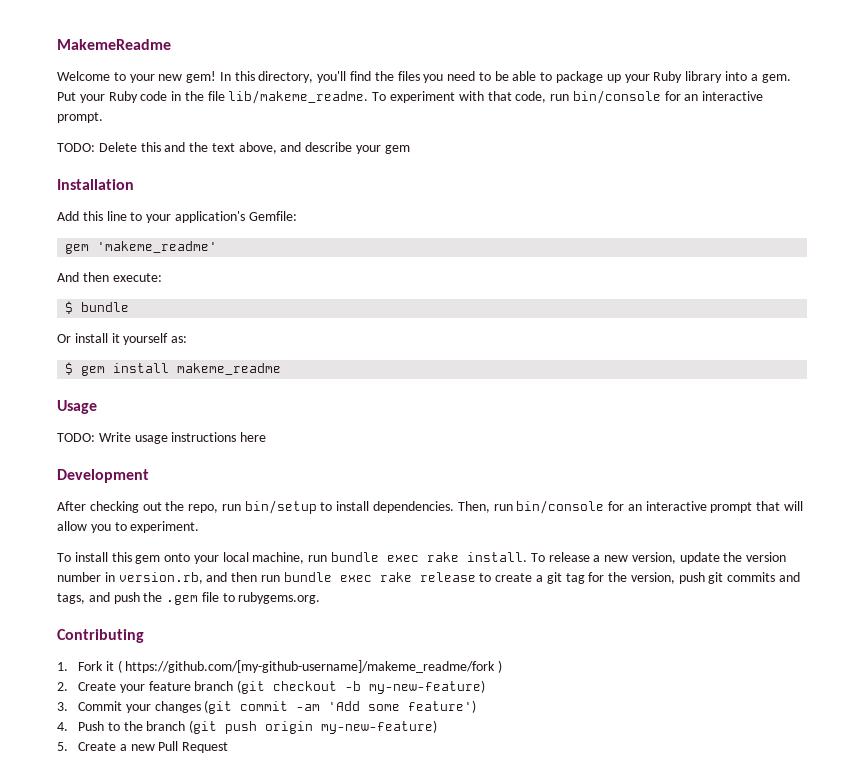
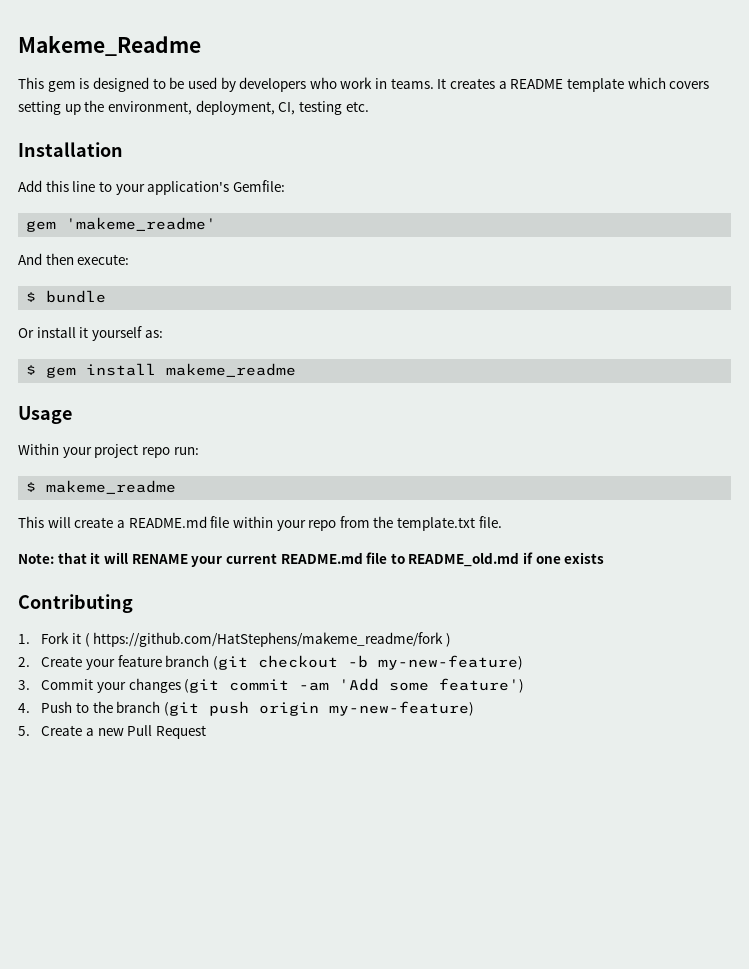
- MakemeReadme
- Welcome to your new gem! In this directory, you'll find the files you need to be able to package up your Ruby library into a gem. Put your Ruby code in the file lib/makeme_readme. To experiment with that code, run bin/console for an interactive prompt.
- TODO: Delete this and the text above, and describe your gem
+ Makeme_Readme
+ This gem is designed to be used by developers who work in teams. It creates a README template which covers setting up the environment, deployment, CI, testing etc.
- TODO: Write usage instructions here
- Development
- After checking out the repo, run bin/setup to install dependencies. Then, run bin/console for an interactive prompt that will allow you to experiment.
- To install this gem onto your local machine, run bundle exec rake install. To release a new version, update the version number in version.rb, and then run bundle exec rake release to create a git tag for the version, push git commits and tags, and push the .gem file to rubygems.org.
+ Within your project repo run:
+ $ makeme_readme
+ This will create a README.md file within your repo from the template.txt file.
+ Note: that it will RENAME your current README.md file to README_old.md if one exists
- 1. Fork it ( https://github.com/[my-github-username]/makeme_readme/fork )
+ 1. Fork it ( https://github.com/HatStephens/makeme_readme/fork )

